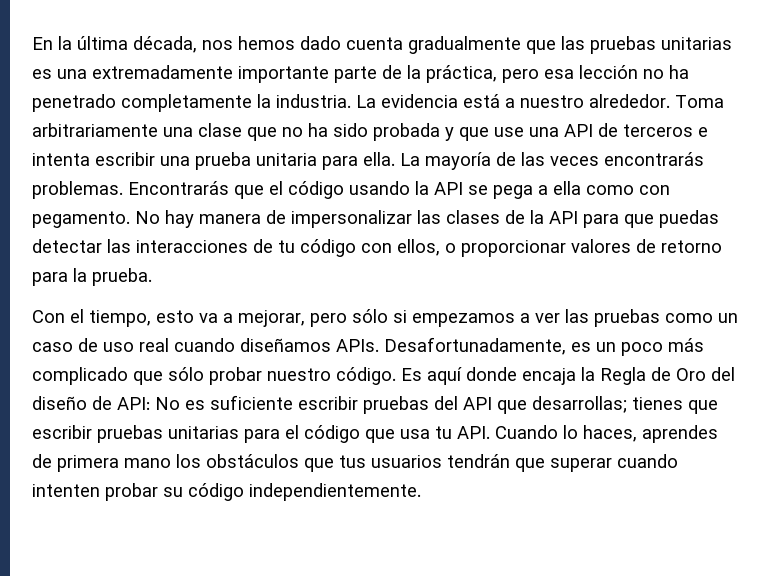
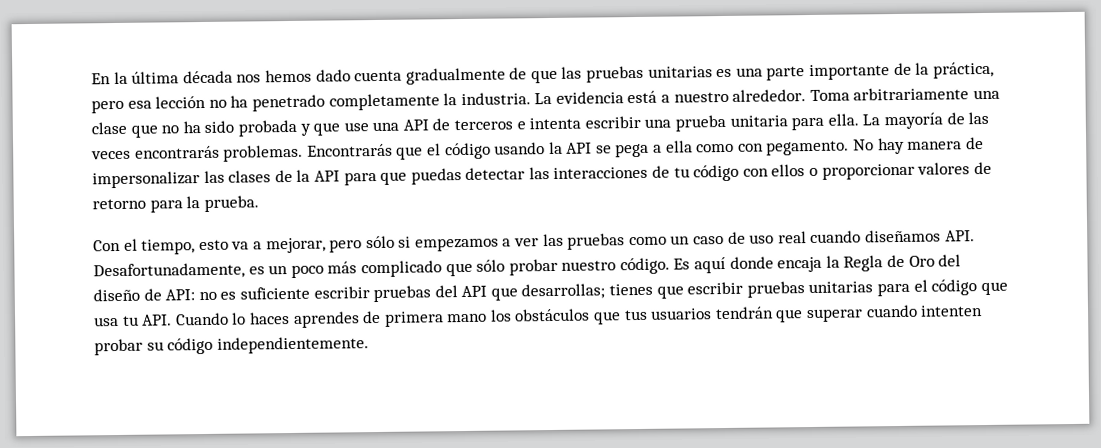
- En la última década, nos hemos dado cuenta gradualmente que las pruebas unitarias es una extremadamente importante parte de la práctica, pero esa lección no ha penetrado completamente la industria.
+ En la última década nos hemos dado cuenta gradualmente de que las pruebas unitarias es una parte importante de la práctica, pero esa lección no ha penetrado completamente la industria.
- No hay manera de impersonalizar las clases de la API para que puedas detectar las interacciones de tu código con ellos, o proporcionar valores de retorno para la prueba.
+ No hay manera de impersonalizar las clases de la API para que puedas detectar las interacciones de tu código con ellos o proporcionar valores de retorno para la prueba.
- Con el tiempo, esto va a mejorar, pero sólo si empezamos a ver las pruebas como un caso de uso real cuando diseñamos APIs. Desafortunadamente, es un poco más complicado que sólo probar nuestro código.
+ Con el tiempo, esto va a mejorar, pero sólo si empezamos a ver las pruebas como un caso de uso real cuando diseñamos API. Desafortunadamente, es un poco más complicado que sólo probar nuestro código.
- Es aquí donde encaja la Regla de Oro del diseño de API: No es suficiente escribir pruebas del API que desarrollas; tienes que escribir pruebas unitarias para el código que usa tu API. Cuando lo haces, aprendes de primera mano los obstáculos que tus usuarios tendrán que superar cuando intenten probar su código independientemente.
+ Es aquí donde encaja la Regla de Oro del diseño de API: no es suficiente escribir pruebas del API que desarrollas; tienes que escribir pruebas unitarias para el código que usa tu API. Cuando lo haces aprendes de primera mano los obstáculos que tus usuarios tendrán que superar cuando intenten probar su código independientemente.

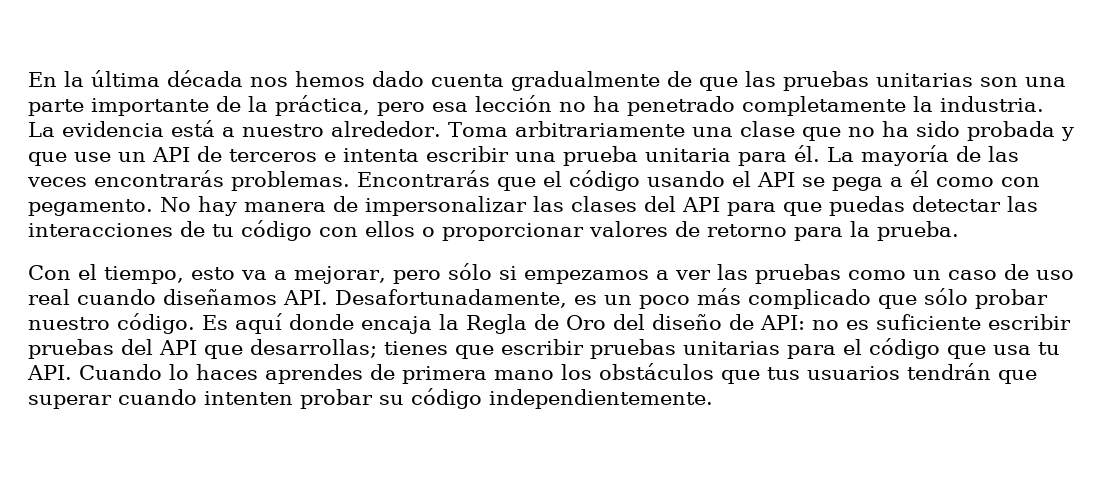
- En la última década nos hemos dado cuenta gradualmente de que las pruebas unitarias es una parte importante de la práctica, pero esa lección no ha penetrado completamente la industria.
+ En la última década nos hemos dado cuenta gradualmente de que las pruebas unitarias son una parte importante de la práctica, pero esa lección no ha penetrado completamente la industria.
- Toma arbitrariamente una clase que no ha sido probada y que use una API de terceros e intenta escribir una prueba unitaria para ella.
+ Toma arbitrariamente una clase que no ha sido probada y que use un API de terceros e intenta escribir una prueba unitaria para él.
- Encontrarás que el código usando la API se pega a ella como con pegamento.
+ Encontrarás que el código usando el API se pega a él como con pegamento.
- No hay manera de impersonalizar las clases de la API para que puedas detectar las interacciones de tu código con ellos o proporcionar valores de retorno para la prueba.
+ No hay manera de impersonalizar las clases del API para que puedas detectar las interacciones de tu código con ellos o proporcionar valores de retorno para la prueba.

